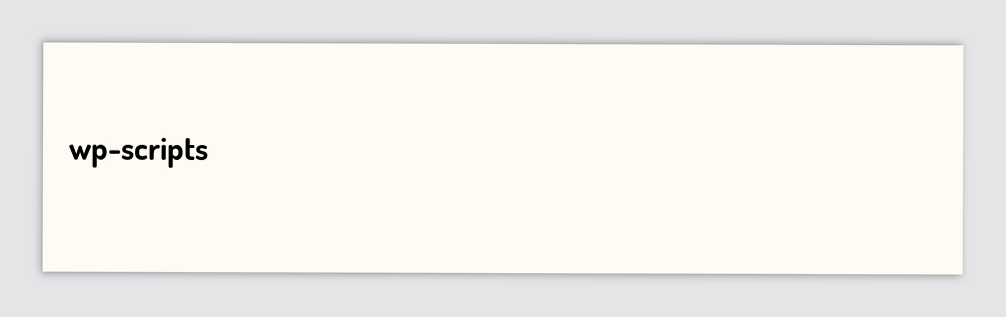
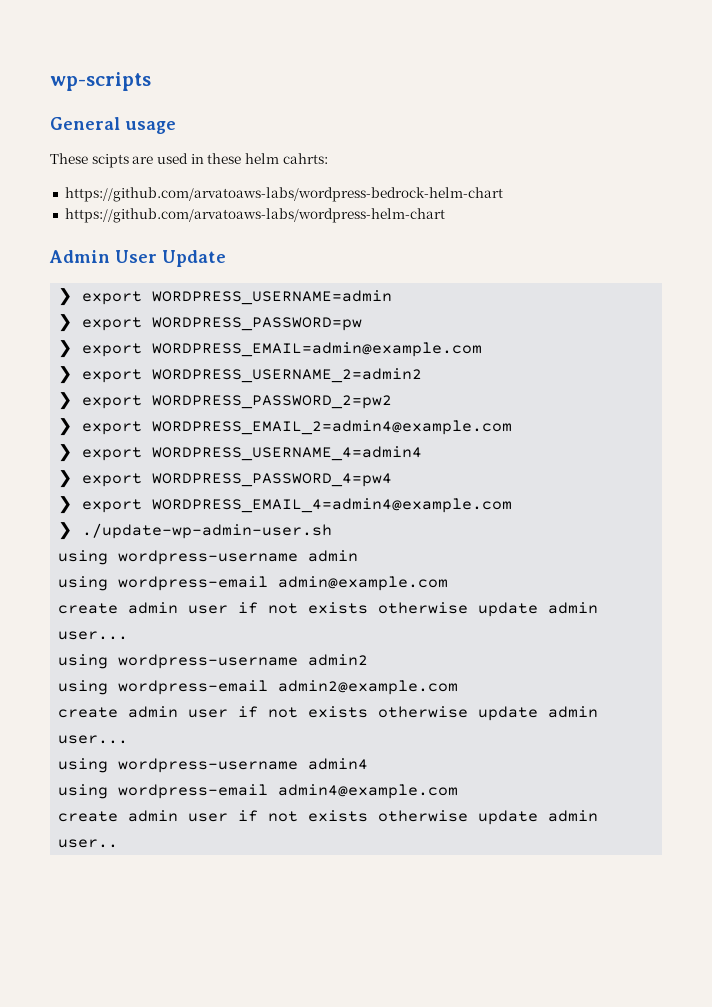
+ General usage
+ These scipts are used in these helm cahrts:
+ https://github.com/arvatoaws-labs/wordpress-bedrock-helm-chart
+ https://github.com/arvatoaws-labs/wordpress-helm-chart
+ Admin User Update
+ ❯ export WORDPRESS_USERNAME=admin
+ ❯ export WORDPRESS_PASSWORD=pw
+ ❯ export WORDPRESS_EMAIL=admin@example.com
+ ❯ export WORDPRESS_USERNAME_2=admin2
+ ❯ export WORDPRESS_PASSWORD_2=pw2
+ ❯ export WORDPRESS_EMAIL_2=admin4@example.com
+ ❯ export WORDPRESS_USERNAME_4=admin4
+ ❯ export WORDPRESS_PASSWORD_4=pw4
+ ❯ export WORDPRESS_EMAIL_4=admin4@example.com
+ ❯ ./update-wp-admin-user.sh
+ using wordpress-username admin
+ using wordpress-email admin@example.com
+ create admin user if not exists otherwise update admin user...
+ using wordpress-username admin2
+ using wordpress-email admin2@example.com
+ create admin user if not exists otherwise update admin user...
+ using wordpress-username admin4
+ using wordpress-email admin4@example.com
+ create admin user if not exists otherwise update admin user..

